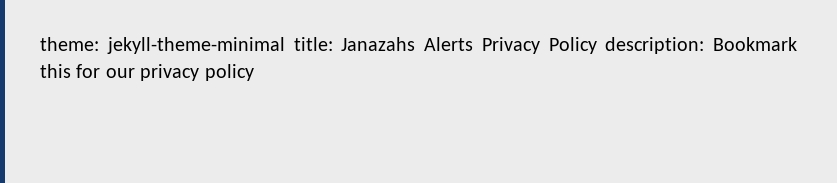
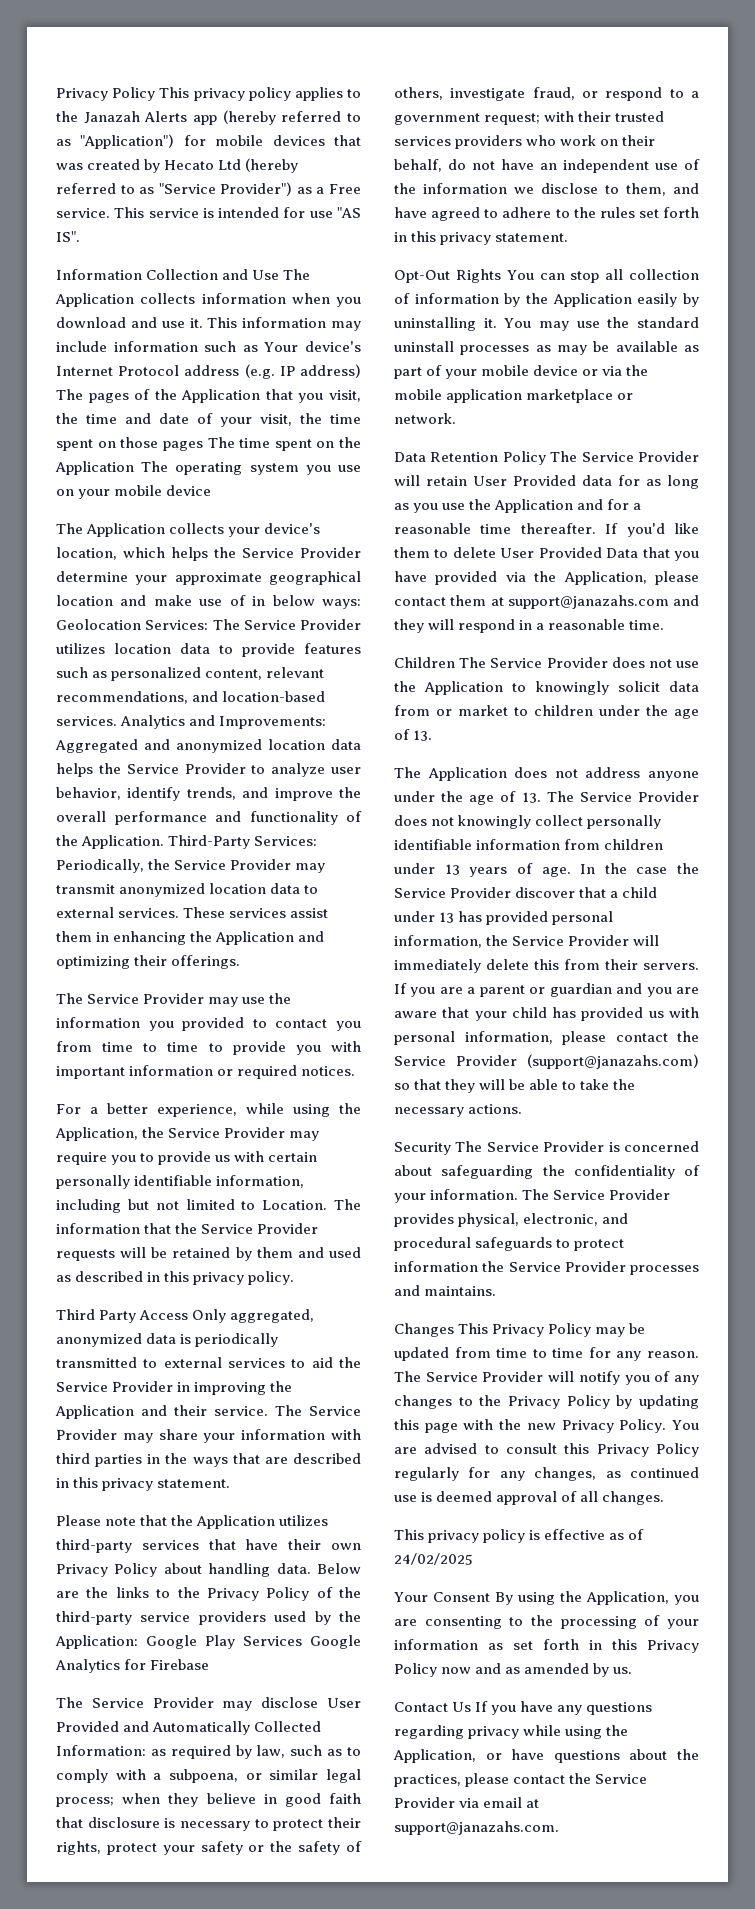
- theme: jekyll-theme-minimal title: Janazahs Alerts Privacy Policy description: Bookmark this for our privacy policy
+ Privacy Policy This privacy policy applies to the Janazah Alerts app (hereby referred to as "Application") for mobile devices that was created by Hecato Ltd (hereby referred to as "Service Provider") as a Free service. This service is intended for use "AS IS".
+ Information Collection and Use The Application collects information when you download and use it. This information may include information such as Your device's Internet Protocol address (e.g. IP address) The pages of the Application that you visit, the time and date of your visit, the time spent on those pages The time spent on the Application The operating system you use on your mobile device
+ The Application collects your device's location, which helps the Service Provider determine your approximate geographical location and make use of in below ways: Geolocation Services: The Service Provider utilizes location data to provide features such as personalized content, relevant recommendations, and location-based services. Analytics and Improvements: Aggregated and anonymized location data helps the Service Provider to analyze user behavior, identify trends, and improve the overall performance and functionality of the Application. Third-Party Services: Periodically, the Service Provider may transmit anonymized location data to external services. These services assist them in enhancing the Application and optimizing their offerings.
+ The Service Provider may use the information you provided to contact you from time to time to provide you with important information or required notices.
+ For a better experience, while using the Application, the Service Provider may require you to provide us with certain personally identifiable information, including but not limited to Location. The information that the Service Provider requests will be retained by them and used as described in this privacy policy.
+ Third Party Access Only aggregated, anonymized data is periodically transmitted to external services to aid the Service Provider in improving the Application and their service. The Service Provider may share your information with third parties in the ways that are described in this privacy statement.
+ Please note that the Application utilizes third-party services that have their own Privacy Policy about handling data. Below are the links to the Privacy Policy of the third-party service providers used by the Application: Google Play Services Google Analytics for Firebase
+ The Service Provider may disclose User Provided and Automatically Collected Information: as required by law, such as to comply with a subpoena, or similar legal process; when they believe in good faith that disclosure is necessary to protect their rights, protect your safety or the safety of others, investigate fraud, or respond to a government request; with their trusted services providers who work on their behalf, do not have an independent use of the information we disclose to them, and have agreed to adhere to the rules set forth in this privacy statement.
+ Opt-Out Rights You can stop all collection of information by the Application easily by uninstalling it. You may use the standard uninstall processes as may be available as part of your mobile device or via the mobile application marketplace or network.
+ Data Retention Policy The Service Provider will retain User Provided data for as long as you use the Application and for a reasonable time thereafter. If you'd like them to delete User Provided Data that you have provided via the Application, please contact them at support@janazahs.com and they will respond in a reasonable time.
+ Children The Service Provider does not use the Application to knowingly solicit data from or market to children under the age of 13.
+ The Application does not address anyone under the age of 13. The Service Provider does not knowingly collect personally identifiable information from children under 13 years of age. In the case the Service Provider discover that a child under 13 has provided personal information, the Service Provider will immediately delete this from their servers. If you are a parent or guardian and you are aware that your child has provided us with personal information, please contact the Service Provider (support@janazahs.com) so that they will be able to take the necessary actions.
+ Security The Service Provider is concerned about safeguarding the confidentiality of your information. The Service Provider provides physical, electronic, and procedural safeguards to protect information the Service Provider processes and maintains.
+ Changes This Privacy Policy may be updated from time to time for any reason. The Service Provider will notify you of any changes to the Privacy Policy by updating this page with the new Privacy Policy. You are advised to consult this Privacy Policy regularly for any changes, as continued use is deemed approval of all changes.
+ This privacy policy is effective as of 24/02/2025
+ Your Consent By using the Application, you are consenting to the processing of your information as set forth in this Privacy Policy now and as amended by us.
+ Contact Us If you have any questions regarding privacy while using the Application, or have questions about the practices, please contact the Service Provider via email at support@janazahs.com.

